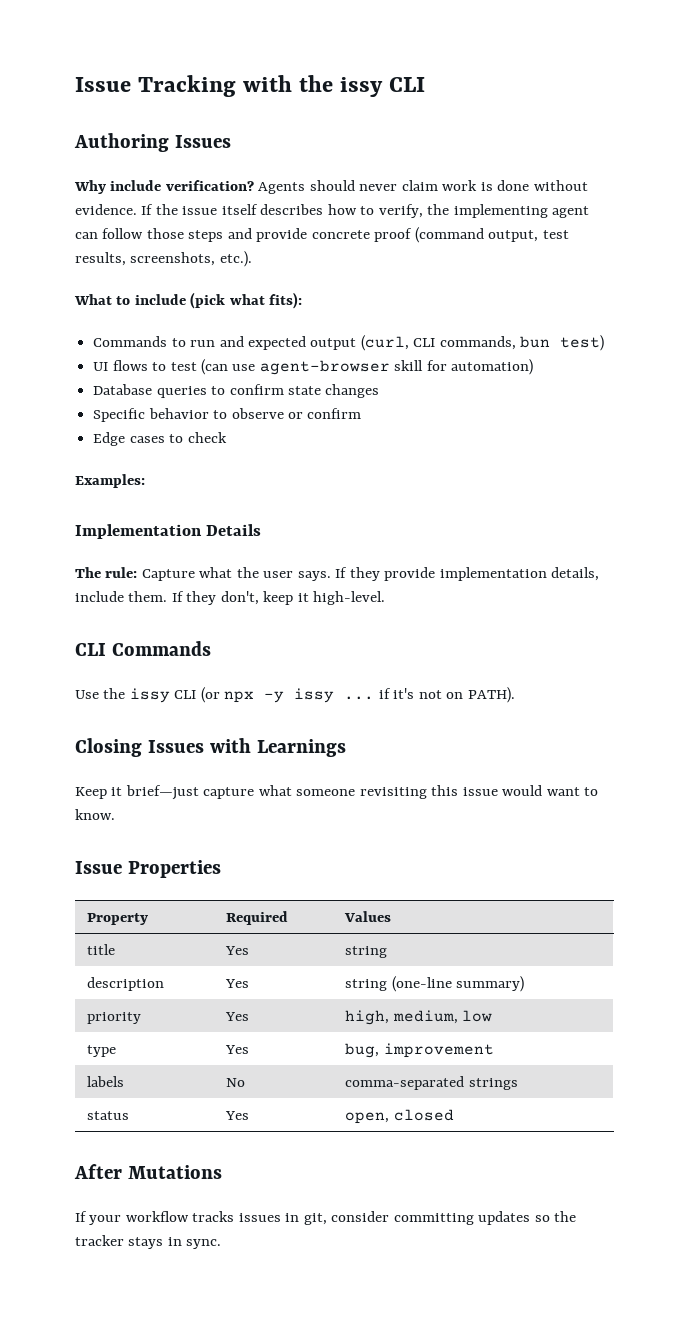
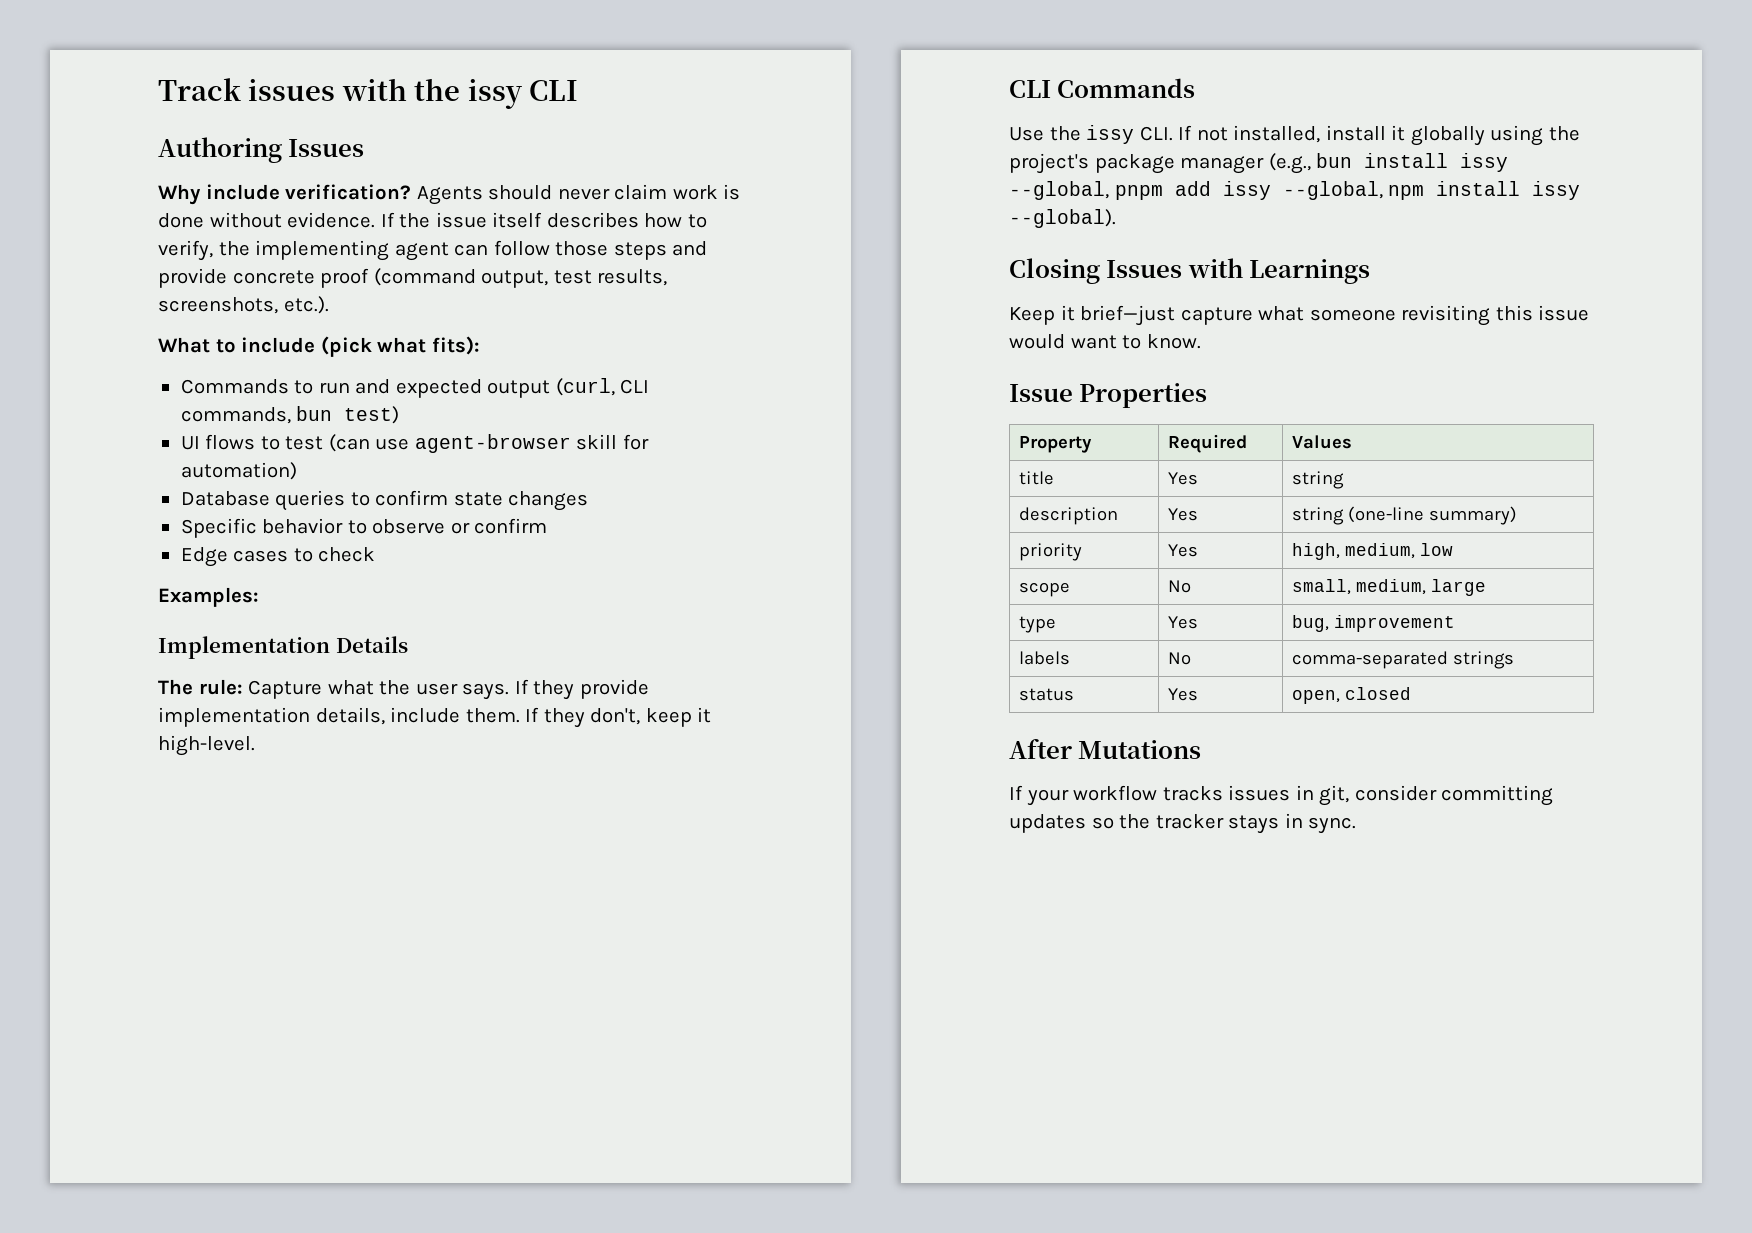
- Issue Tracking with the issy CLI
+ Track issues with the issy CLI
- Use the issy CLI (or npx -y issy ... if it's not on PATH).
+ Use the issy CLI. If not installed, install it globally using the project's package manager (e.g., bun install issy --global, pnpm add issy --global, npm install issy --global).
+ scope | No | small, medium, large

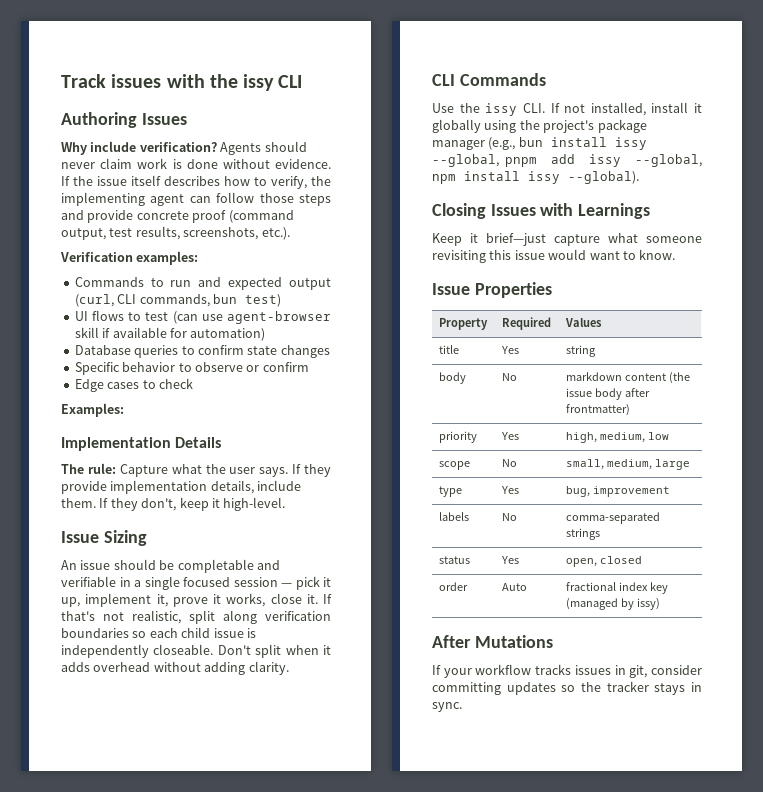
- What to include (pick what fits):
+ Verification examples:
- UI flows to test (can use agent-browser skill for automation)
+ UI flows to test (can use agent-browser skill if available for automation)
+ Issue Sizing
+ An issue should be completable and verifiable in a single focused session — pick it up, implement it, prove it works, close it. If that's not realistic, split along verification boundaries so each child issue is independently closeable. Don't split when it adds overhead without adding clarity.
- description | Yes | string (one-line summary)
+ body | No | markdown content (the issue body after frontmatter)
+ order | Auto | fractional index key (managed by issy)

